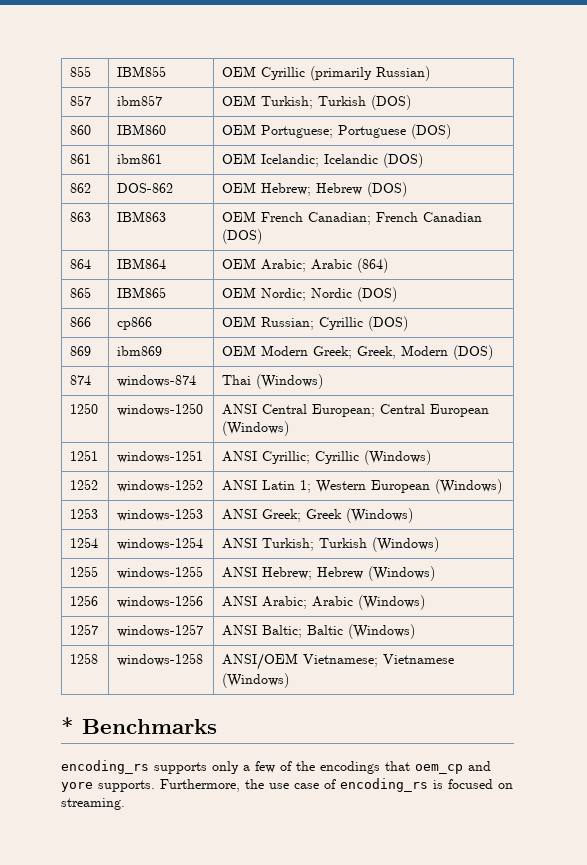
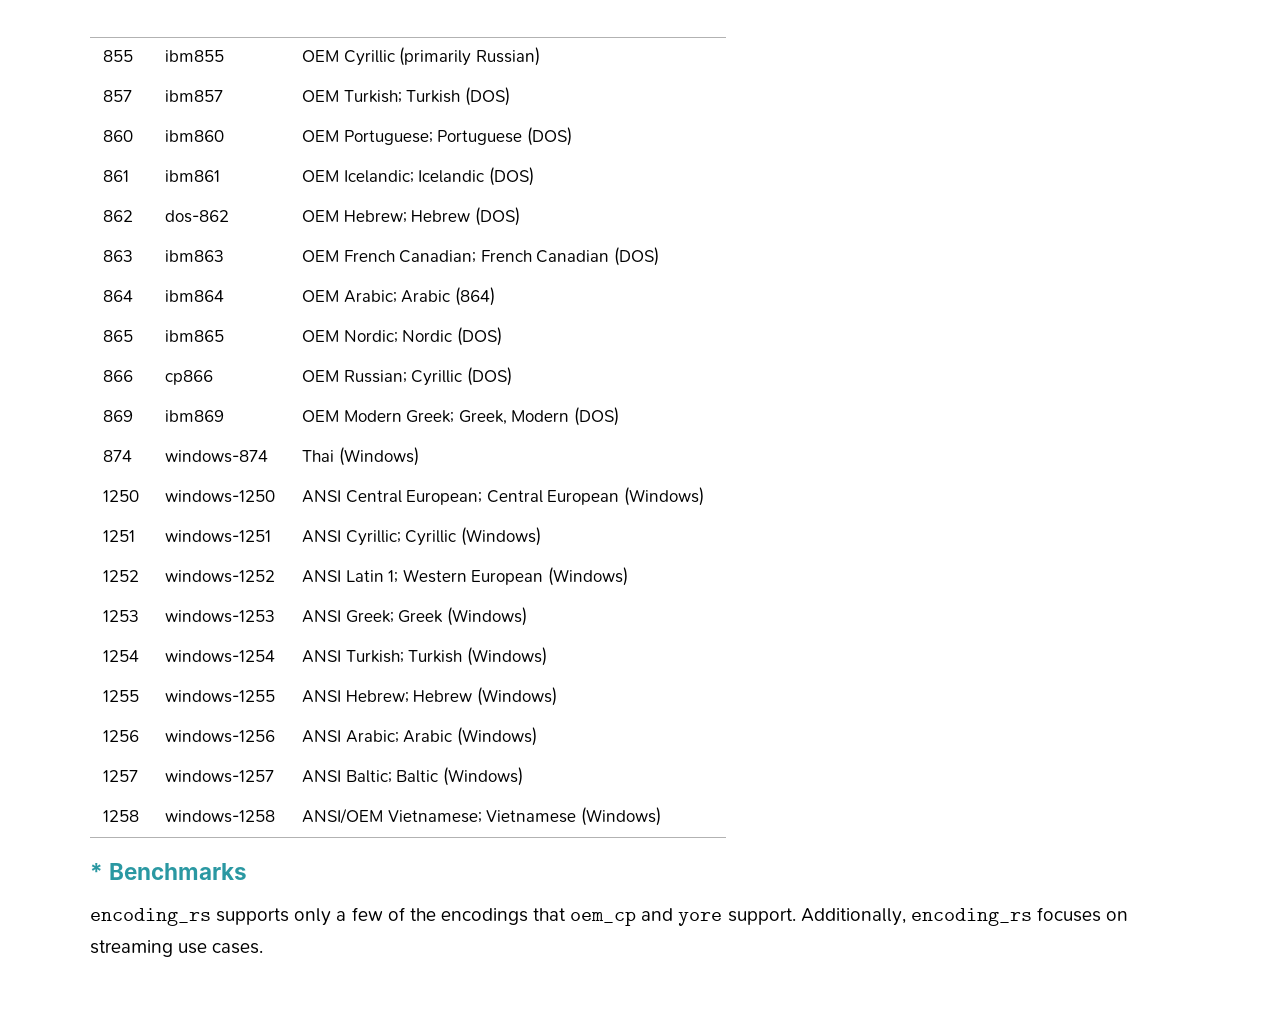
- 855 | IBM855 | OEM Cyrillic (primarily Russian)
+ 855 | ibm855 | OEM Cyrillic (primarily Russian)
- 860 | IBM860 | OEM Portuguese; Portuguese (DOS)
+ 860 | ibm860 | OEM Portuguese; Portuguese (DOS)
- 862 | DOS-862 | OEM Hebrew; Hebrew (DOS)
+ 862 | dos-862 | OEM Hebrew; Hebrew (DOS)
- 863 | IBM863 | OEM French Canadian; French Canadian (DOS)
+ 863 | ibm863 | OEM French Canadian; French Canadian (DOS)
- 864 | IBM864 | OEM Arabic; Arabic (864)
+ 864 | ibm864 | OEM Arabic; Arabic (864)
- 865 | IBM865 | OEM Nordic; Nordic (DOS)
+ 865 | ibm865 | OEM Nordic; Nordic (DOS)
- encoding_rs supports only a few of the encodings that oem_cp and yore supports. Furthermore, the use case of encoding_rs is focused on streaming.
+ encoding_rs supports only a few of the encodings that oem_cp and yore support. Additionally, encoding_rs focuses on streaming use cases.

